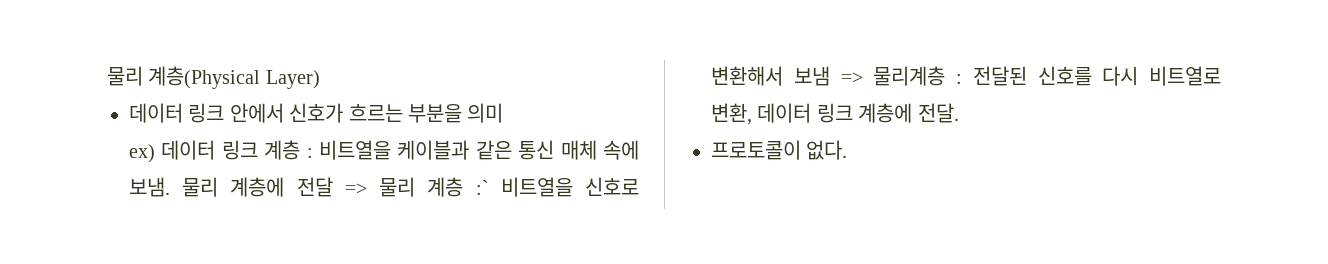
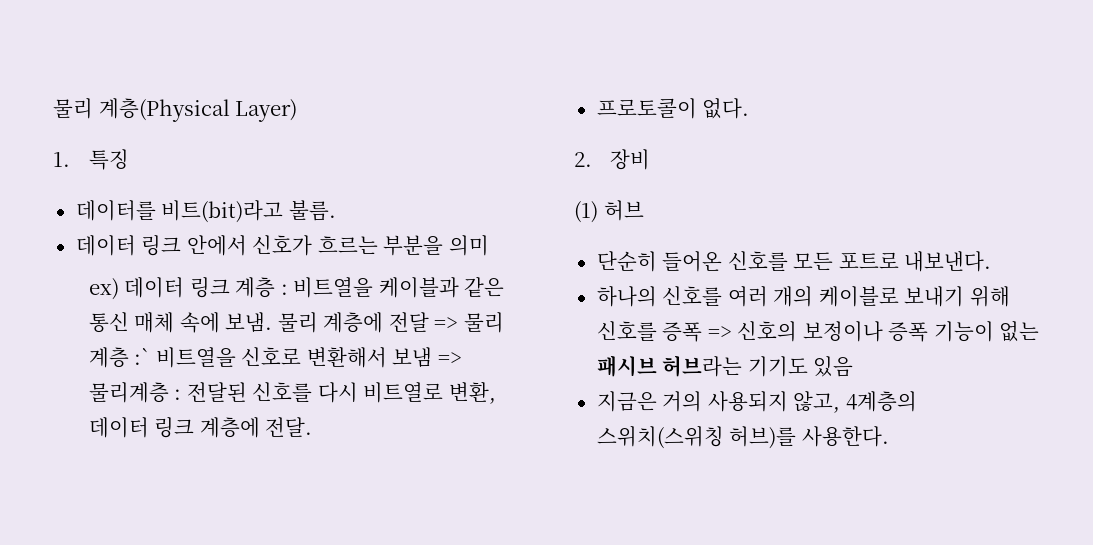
+ 1. 특징
+ 데이터를 비트(bit)라고 불름.
+ 2. 장비
+ (1) 허브
+ 단순히 들어온 신호를 모든 포트로 내보낸다.
+ 하나의 신호를 여러 개의 케이블로 보내기 위해 신호를 증폭 => 신호의 보정이나 증폭 기능이 없는 패시브 허브라는 기기도 있음
+ 지금은 거의 사용되지 않고, 4계층의 스위치(스위칭 허브)를 사용한다.

